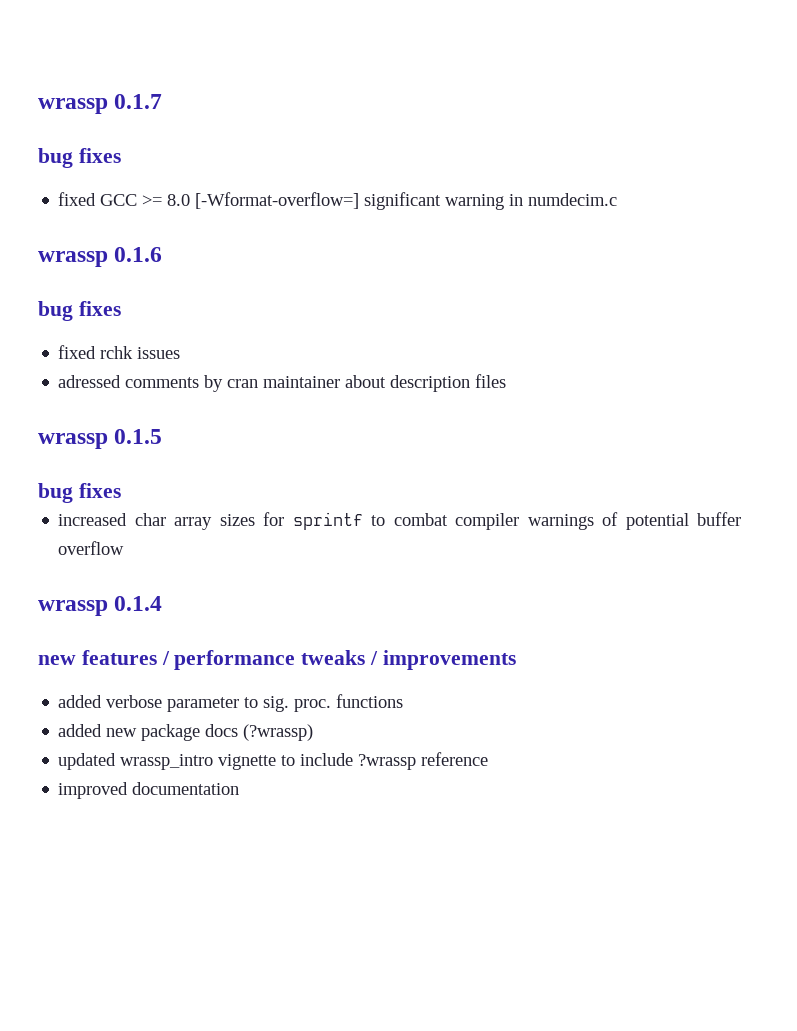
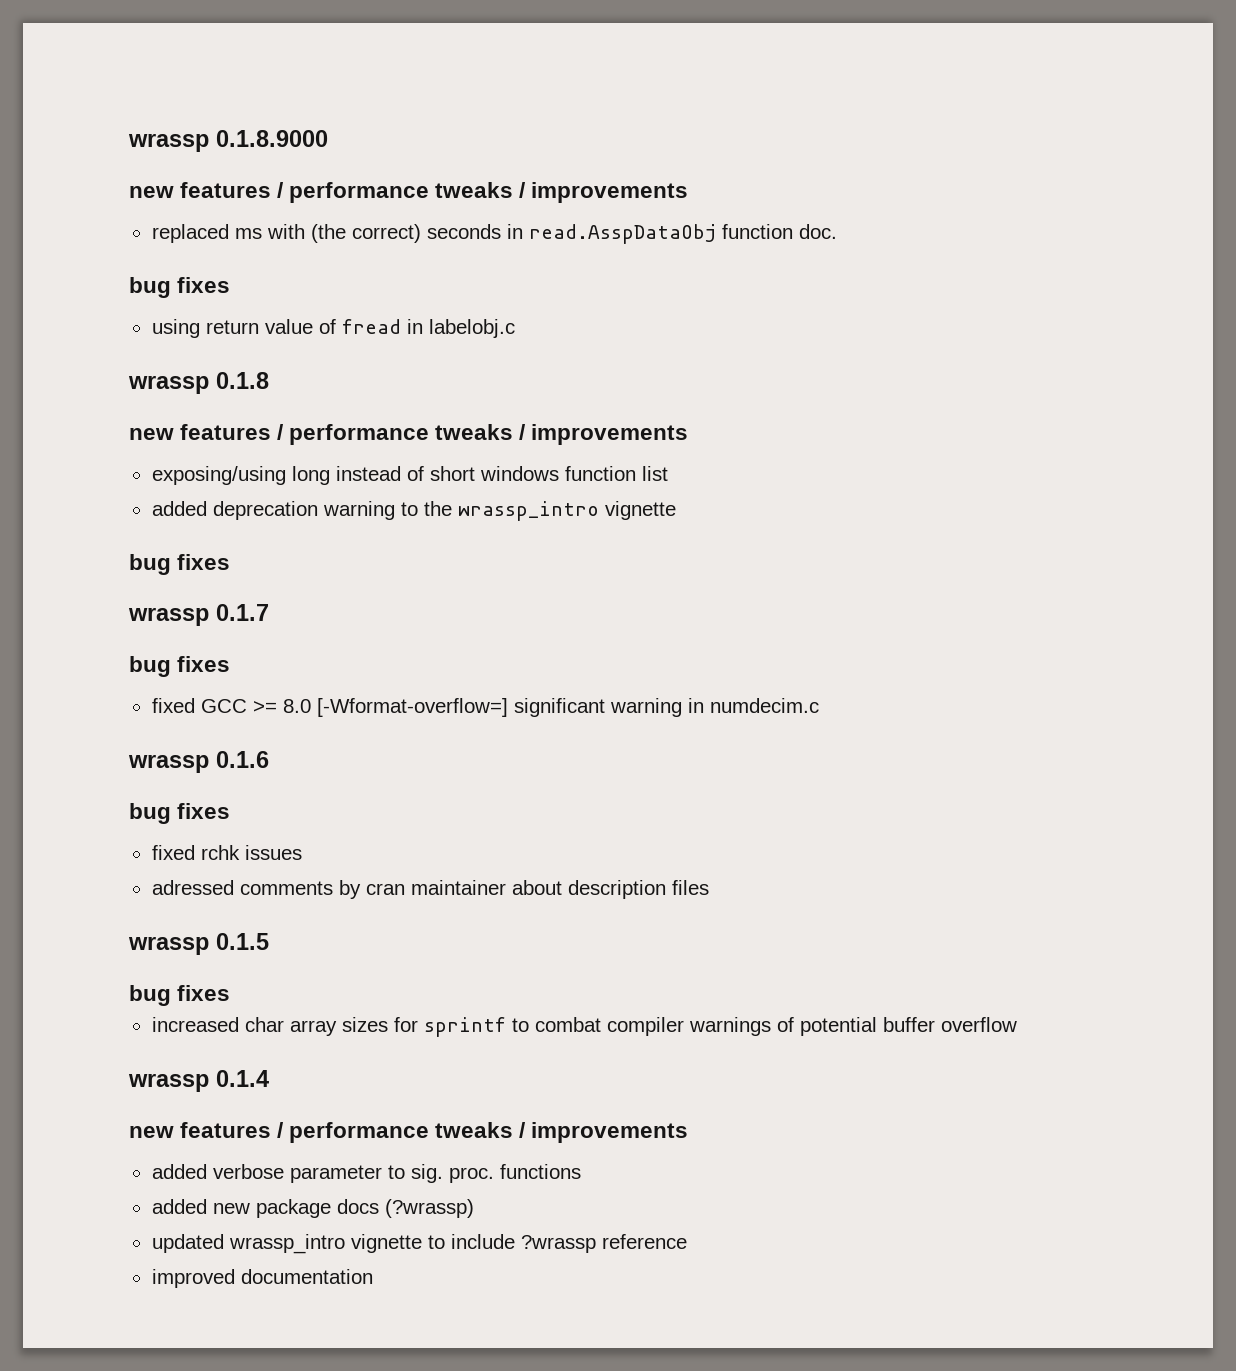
+ wrassp 0.1.8.9000
+ new features / performance tweaks / improvements
+ replaced ms with (the correct) seconds in read.AsspDataObj function doc.
+ bug fixes
+ using return value of fread in labelobj.c
+ wrassp 0.1.8
+ new features / performance tweaks / improvements
+ exposing/using long instead of short windows function list
+ added deprecation warning to the wrassp_intro vignette
+ bug fixes

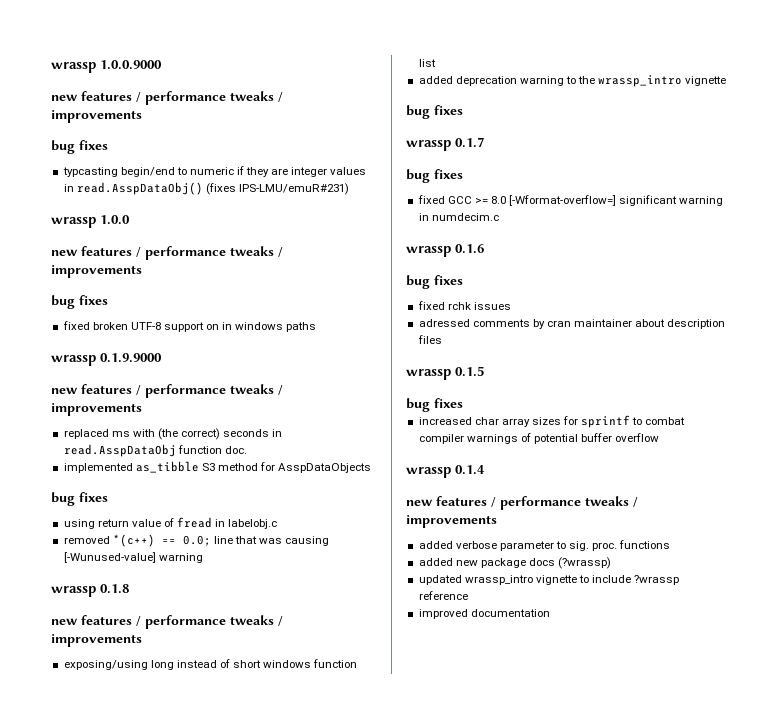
- wrassp 0.1.8.9000
+ wrassp 1.0.0.9000
+ new features / performance tweaks / improvements
+ bug fixes
+ typcasting begin/end to numeric if they are integer values in read.AsspDataObj() (fixes IPS-LMU/emuR#231)
+ wrassp 1.0.0
+ new features / performance tweaks / improvements
+ bug fixes
+ fixed broken UTF-8 support on in windows paths
+ wrassp 0.1.9.9000
+ implemented as_tibble S3 method for AsspDataObjects
+ removed *(c++) == 0.0; line that was causing [-Wunused-value] warning

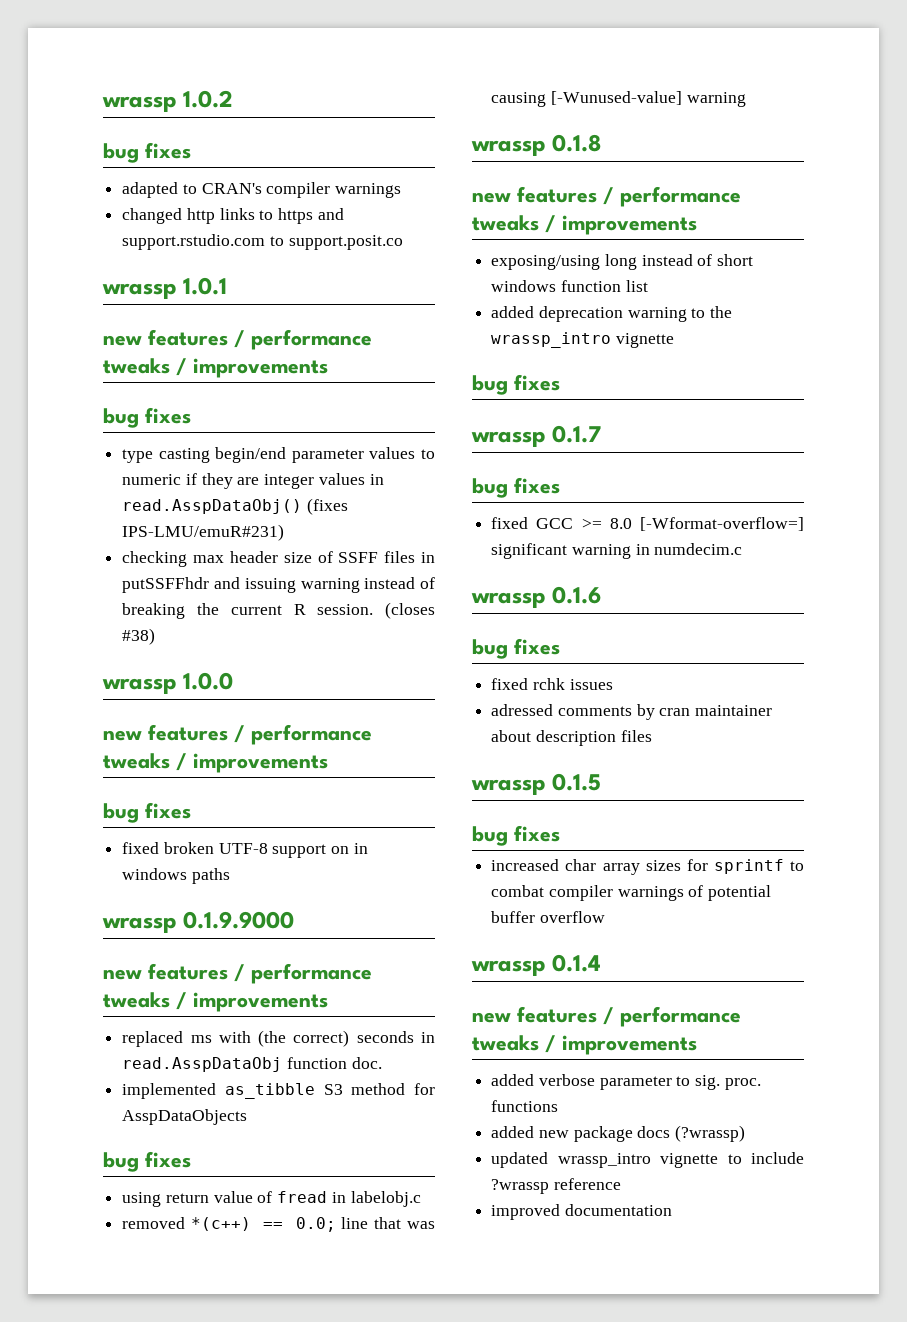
- wrassp 1.0.0.9000
+ wrassp 1.0.2
+ bug fixes
+ adapted to CRAN's compiler warnings
+ changed http links to https and support.rstudio.com to support.posit.co
+ wrassp 1.0.1
  new features / performance tweaks / improvements
  bug fixes
- typcasting begin/end to numeric if they are integer values in read.AsspDataObj() (fixes IPS-LMU/emuR#231)
+ type casting begin/end parameter values to numeric if they are integer values in read.AsspDataObj() (fixes IPS-LMU/emuR#231)
+ checking max header size of SSFF files in putSSFFhdr and issuing warning instead of breaking the current R session. (closes #38)

